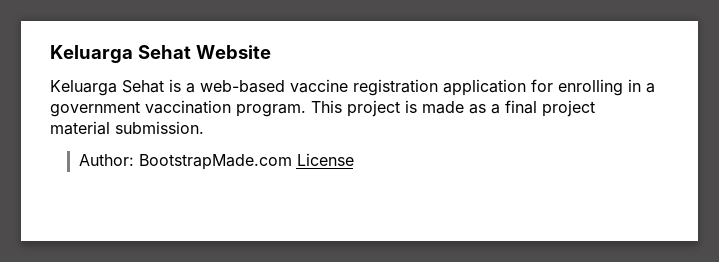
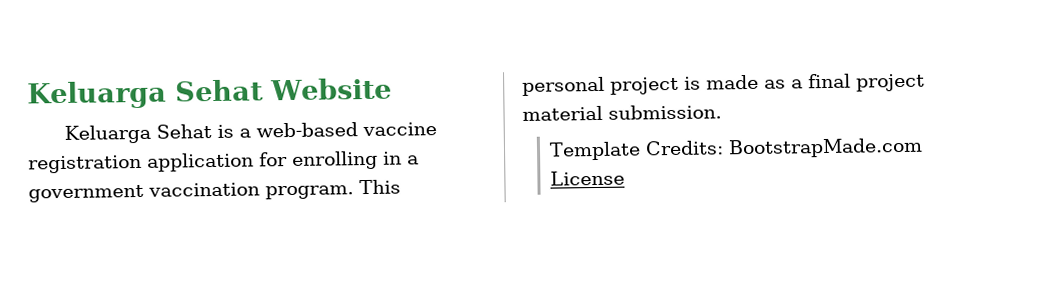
- This project is made as a final project material submission.
+ This personal project is made as a final project material submission.
- Author: BootstrapMade.com License
+ Template Credits: BootstrapMade.com License

